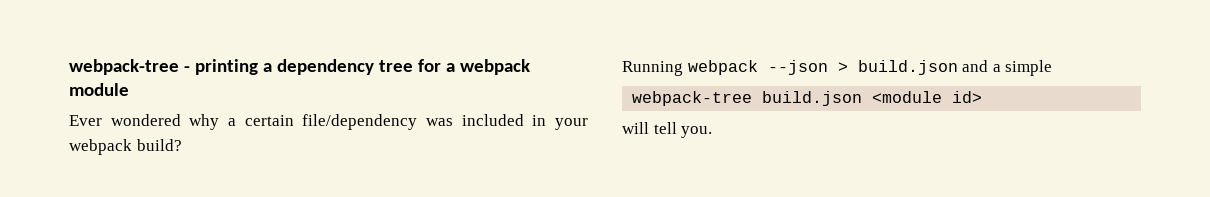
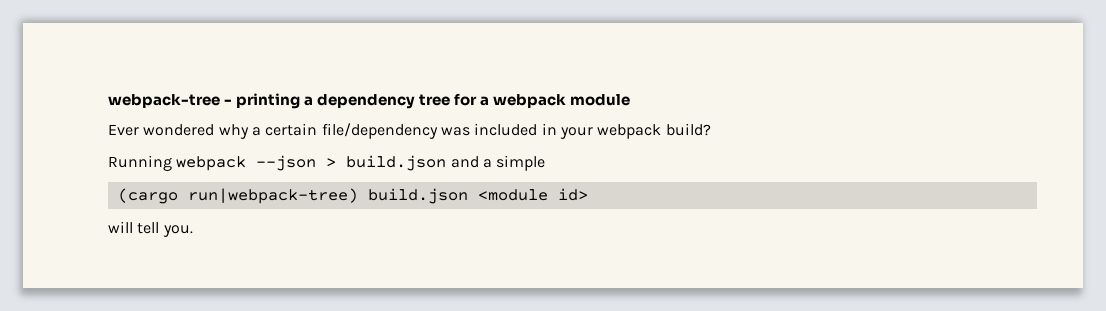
- webpack-tree build.json <module id>
+ (cargo run|webpack-tree) build.json <module id>

